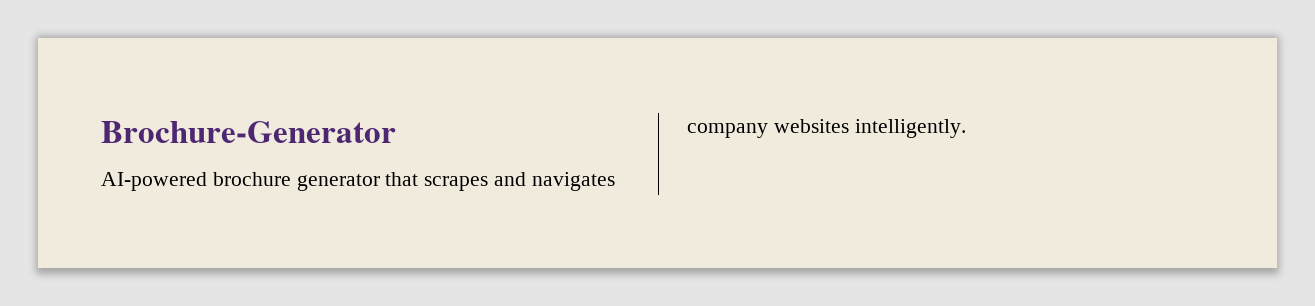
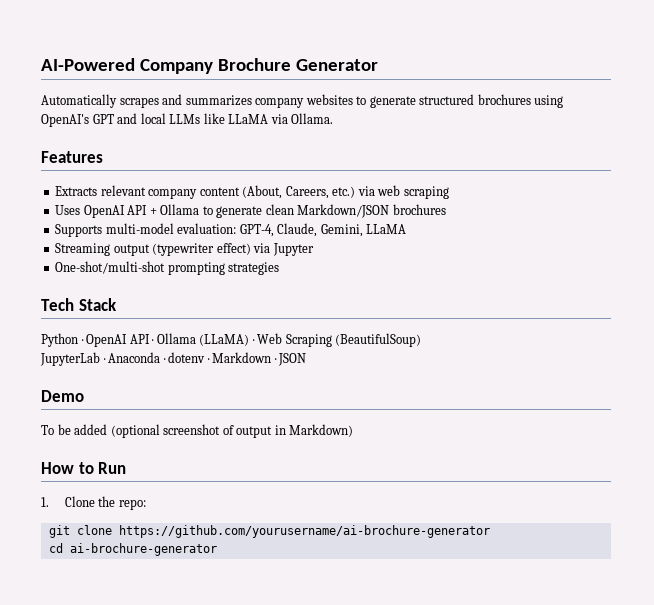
- Brochure-Generator
- AI-powered brochure generator that scrapes and navigates company websites intelligently.
+ AI-Powered Company Brochure Generator
+ Automatically scrapes and summarizes company websites to generate structured brochures using OpenAI's GPT and local LLMs like LLaMA via Ollama.
+ Features
+ Extracts relevant company content (About, Careers, etc.) via web scraping
+ Uses OpenAI API + Ollama to generate clean Markdown/JSON brochures
+ Supports multi-model evaluation: GPT-4, Claude, Gemini, LLaMA
+ Streaming output (typewriter effect) via Jupyter
+ One-shot/multi-shot prompting strategies
+ Tech Stack
+ Python · OpenAI API · Ollama (LLaMA) · Web Scraping (BeautifulSoup)
+ JupyterLab · Anaconda · dotenv · Markdown · JSON
+ Demo
+ To be added (optional screenshot of output in Markdown)
+ How to Run
+ 1. Clone the repo:
+ git clone https://github.com/yourusername/ai-brochure-generator
+ cd ai-brochure-generator

